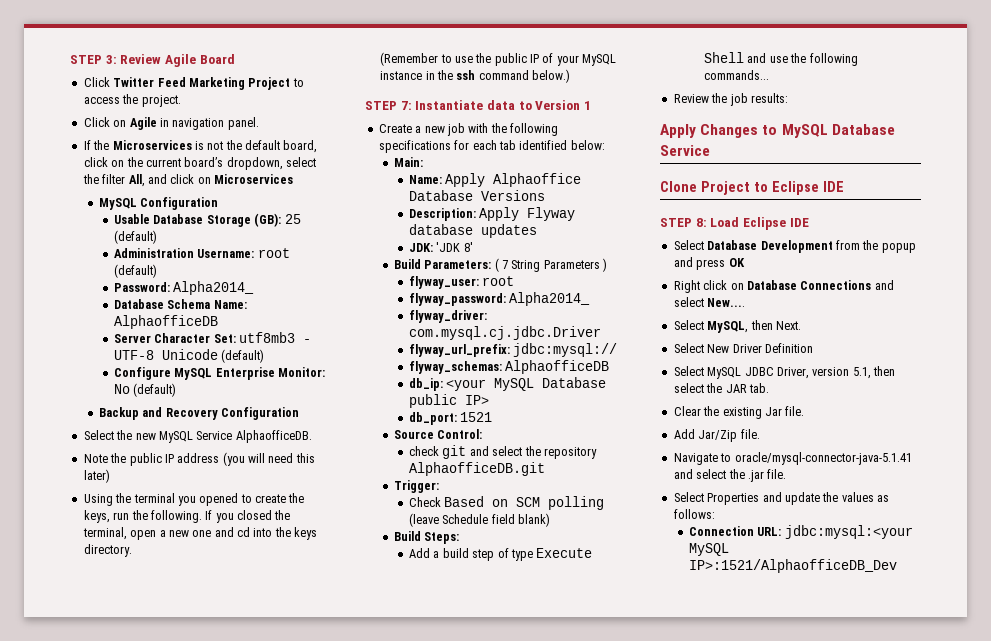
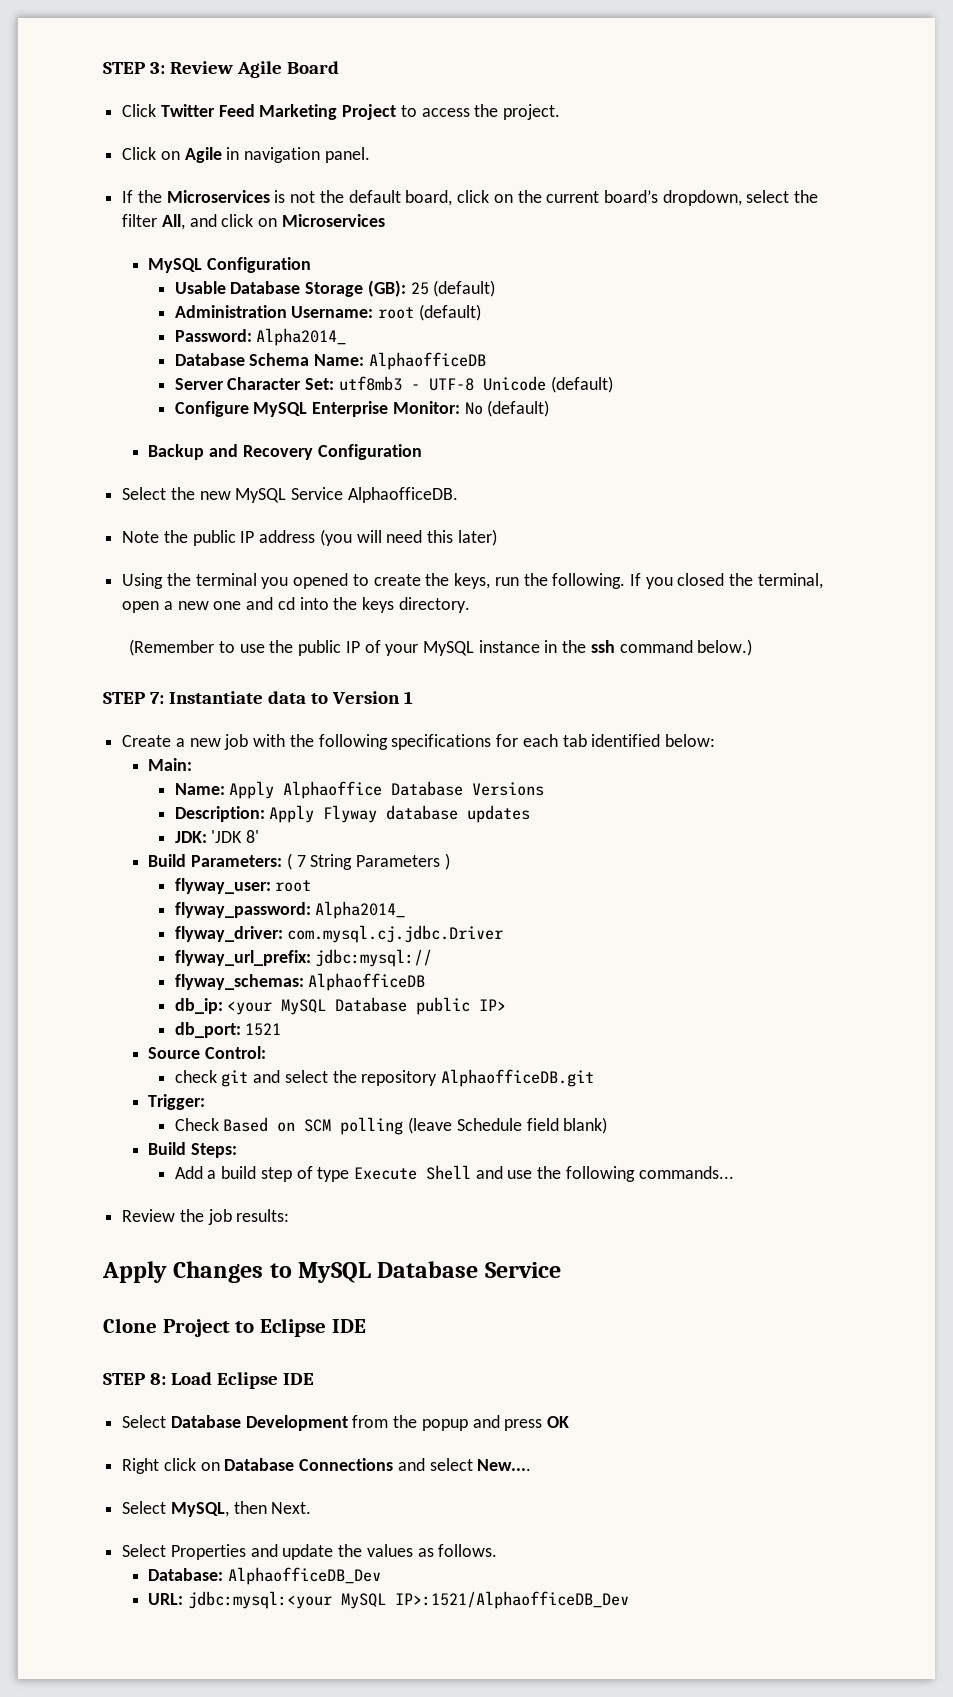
- Select New Driver Definition
- Select MySQL JDBC Driver, version 5.1, then select the JAR tab.
- Clear the existing Jar file.
- Add Jar/Zip file.
- Navigate to oracle/mysql-connector-java-5.1.41 and select the .jar file.
- Select Properties and update the values as follows:
- Connection URL: jdbc:mysql:<your MySQL IP>:1521/AlphaofficeDB_Dev
+ Select Properties and update the values as follows.
+ Database: AlphaofficeDB_Dev
+ URL: jdbc:mysql:<your MySQL IP>:1521/AlphaofficeDB_Dev

